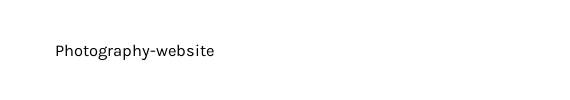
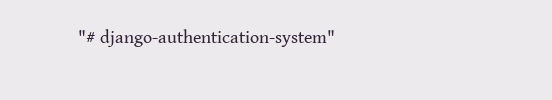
- Photography-website
+ "# django-authentication-system"

